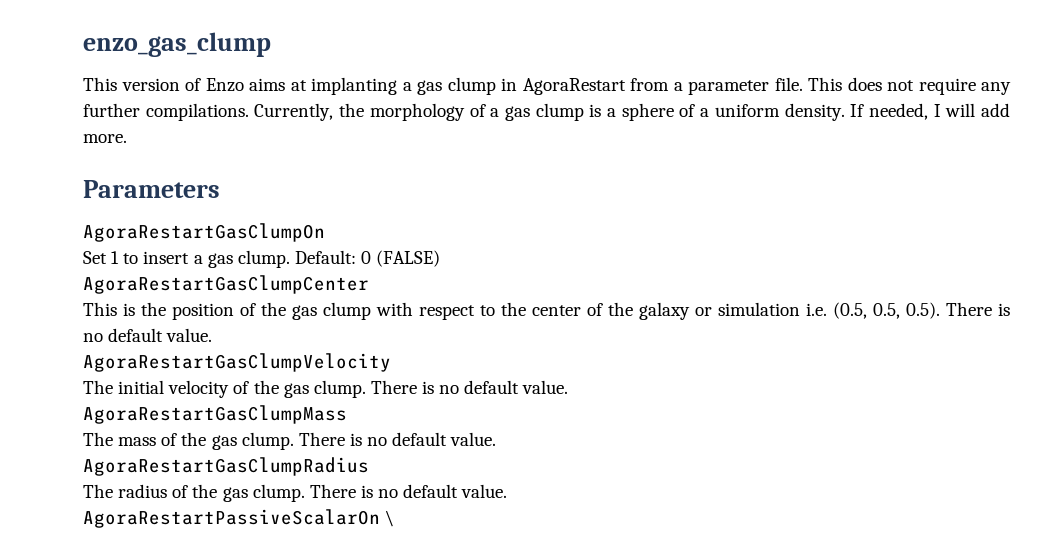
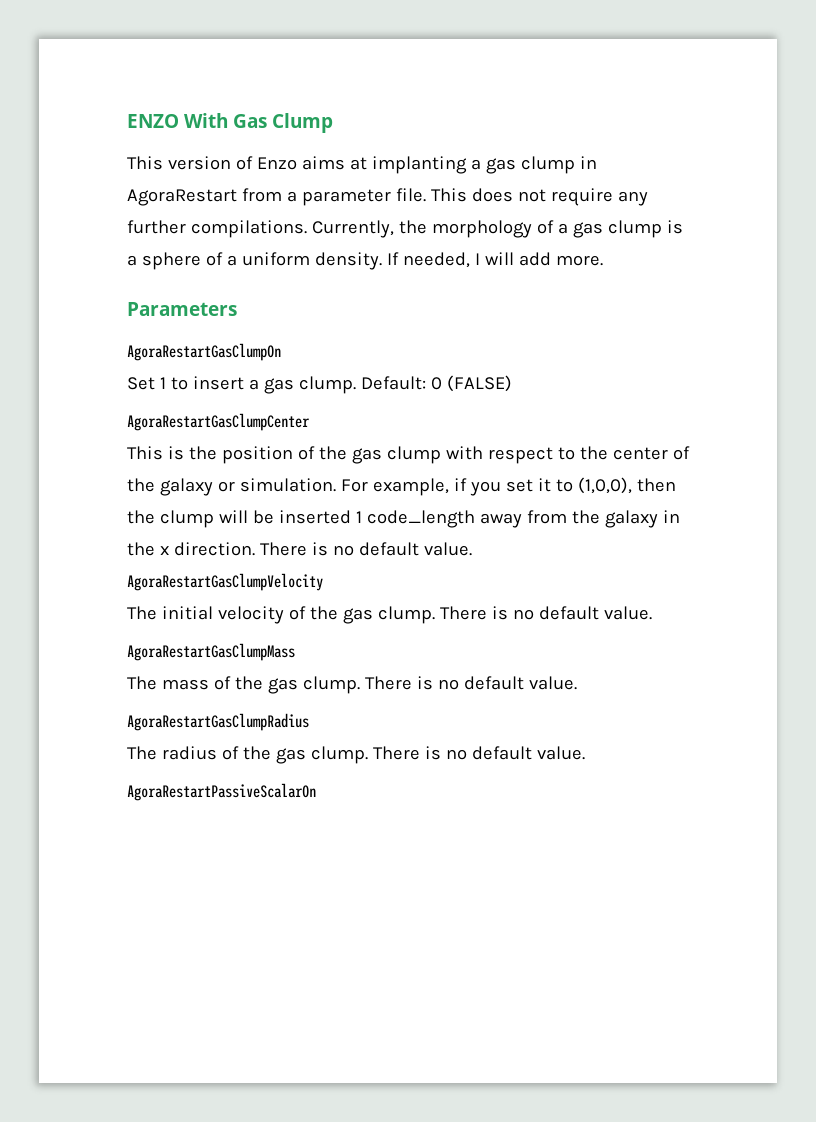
- enzo_gas_clump
+ ENZO With Gas Clump
- This is the position of the gas clump with respect to the center of the galaxy or simulation i.e. (0.5, 0.5, 0.5). There is no default value.
+ This is the position of the gas clump with respect to the center of the galaxy or simulation. For example, if you set it to (1,0,0), then the clump will be inserted 1 code_length away from the galaxy in the x direction. There is no default value.
- AgoraRestartPassiveScalarOn \
+ AgoraRestartPassiveScalarOn

